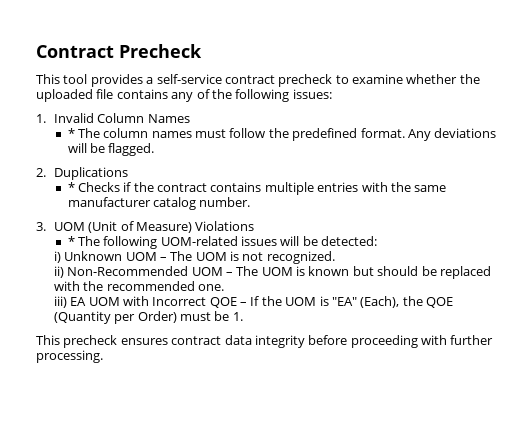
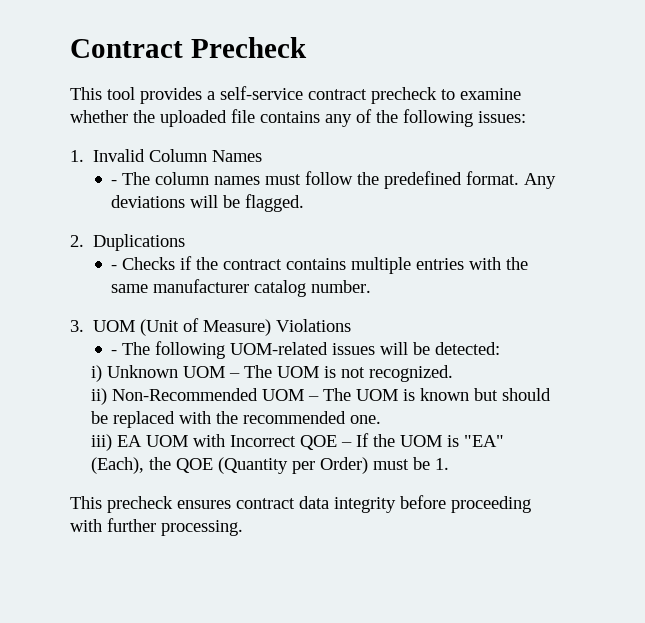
- * The column names must follow the predefined format.
+ - The column names must follow the predefined format.
- * Checks if the contract contains multiple entries with the same manufacturer catalog number.
+ - Checks if the contract contains multiple entries with the same manufacturer catalog number.
- * The following UOM-related issues will be detected:
+ - The following UOM-related issues will be detected:

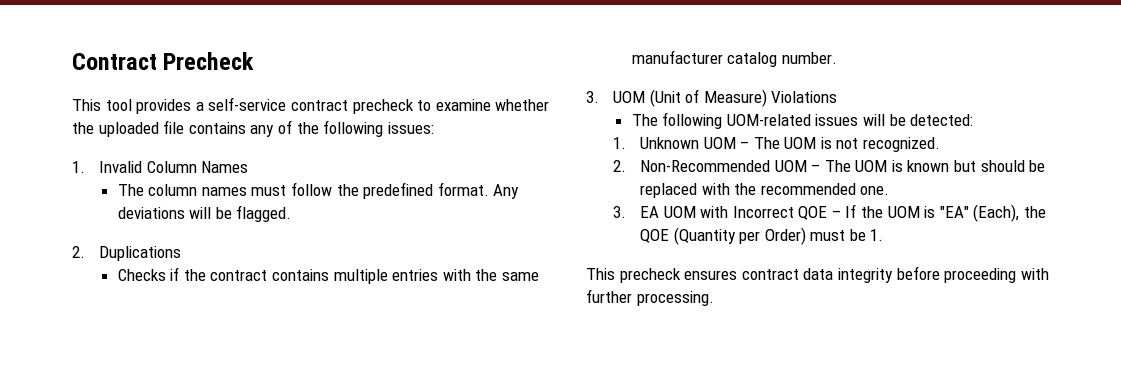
- - The column names must follow the predefined format.
+ The column names must follow the predefined format.
- - Checks if the contract contains multiple entries with the same manufacturer catalog number.
+ Checks if the contract contains multiple entries with the same manufacturer catalog number.
- - The following UOM-related issues will be detected:
+ The following UOM-related issues will be detected:
- i) Unknown UOM – The UOM is not recognized.
+ 1. Unknown UOM – The UOM is not recognized.
- ii) Non-Recommended UOM – The UOM is known but should be replaced with the recommended one.
+ 2. Non-Recommended UOM – The UOM is known but should be replaced with the recommended one.
- iii) EA UOM with Incorrect QOE – If the UOM is "EA" (Each), the QOE (Quantity per Order) must be 1.
+ 3. EA UOM with Incorrect QOE – If the UOM is "EA" (Each), the QOE (Quantity per Order) must be 1.

